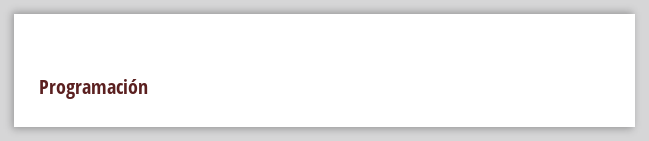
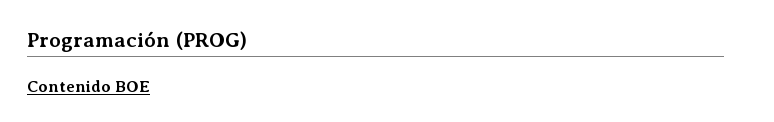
- Programación
+ Programación (PROG)
+ Contenido BOE

